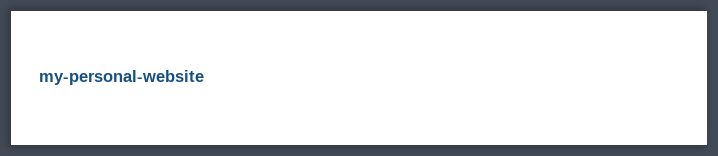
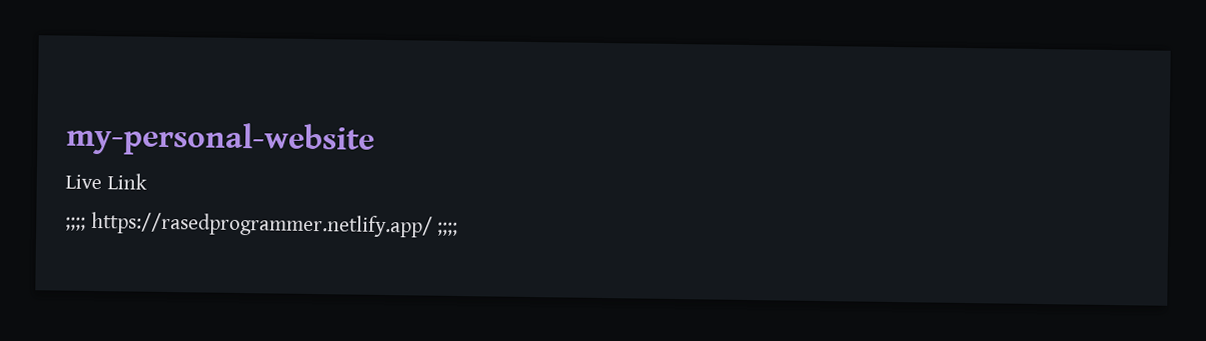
+ Live Link
+ ;;;; https://rasedprogrammer.netlify.app/ ;;;;

